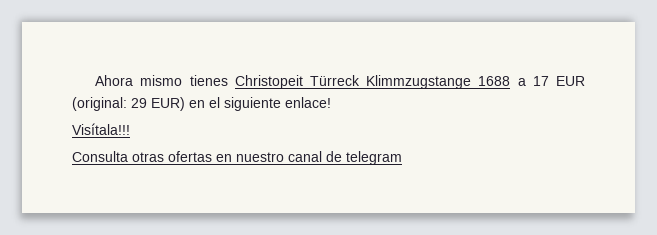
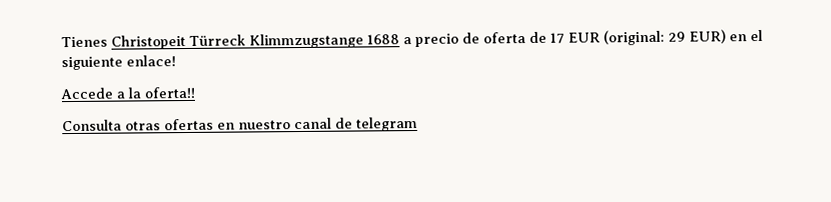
- Ahora mismo tienes Christopeit Türreck Klimmzugstange 1688 a 17 EUR (original: 29 EUR) en el siguiente enlace!
+ Tienes Christopeit Türreck Klimmzugstange 1688 a precio de oferta de 17 EUR (original: 29 EUR) en el siguiente enlace!
- Visítala!!!
+ Accede a la oferta!!

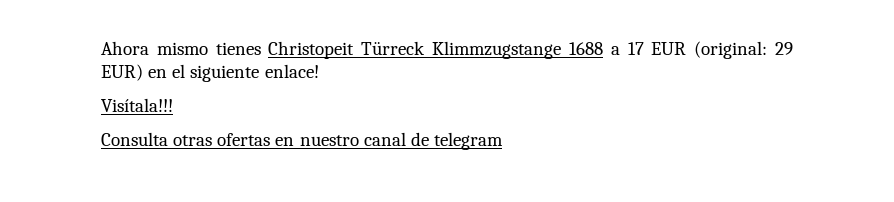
- Tienes Christopeit Türreck Klimmzugstange 1688 a precio de oferta de 17 EUR (original: 29 EUR) en el siguiente enlace!
+ Ahora mismo tienes Christopeit Türreck Klimmzugstange 1688 a 17 EUR (original: 29 EUR) en el siguiente enlace!
- Accede a la oferta!!
+ Visítala!!!

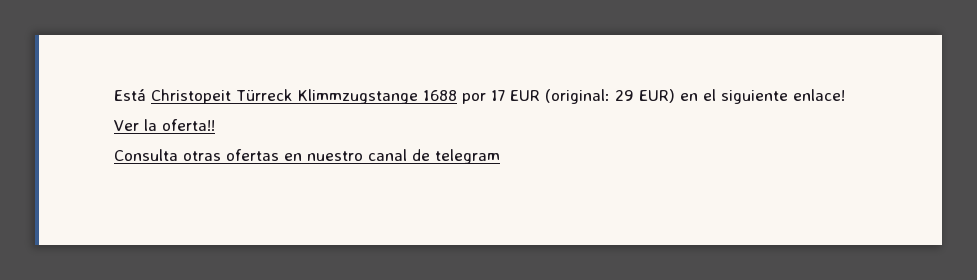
- Ahora mismo tienes Christopeit Türreck Klimmzugstange 1688 a 17 EUR (original: 29 EUR) en el siguiente enlace!
+ Está Christopeit Türreck Klimmzugstange 1688 por 17 EUR (original: 29 EUR) en el siguiente enlace!
- Visítala!!!
+ Ver la oferta!!

